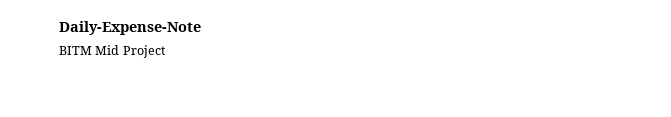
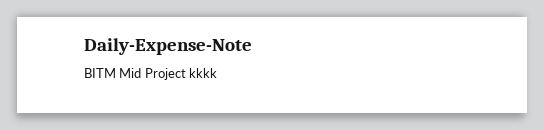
- BITM Mid Project
+ BITM Mid Project kkkk

